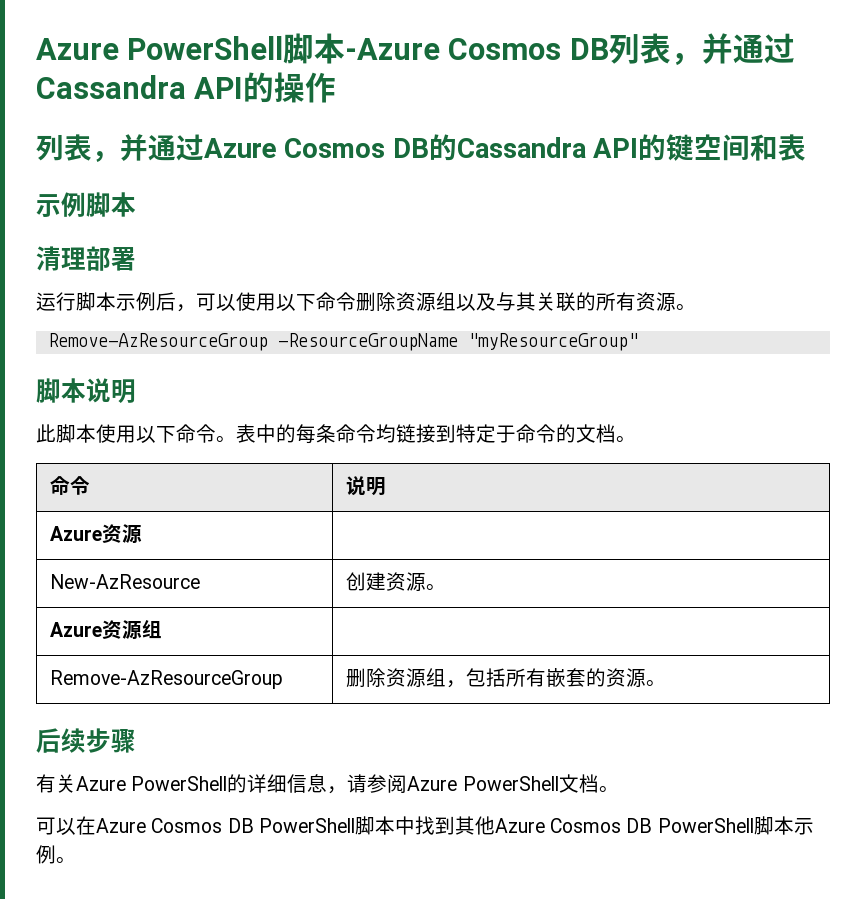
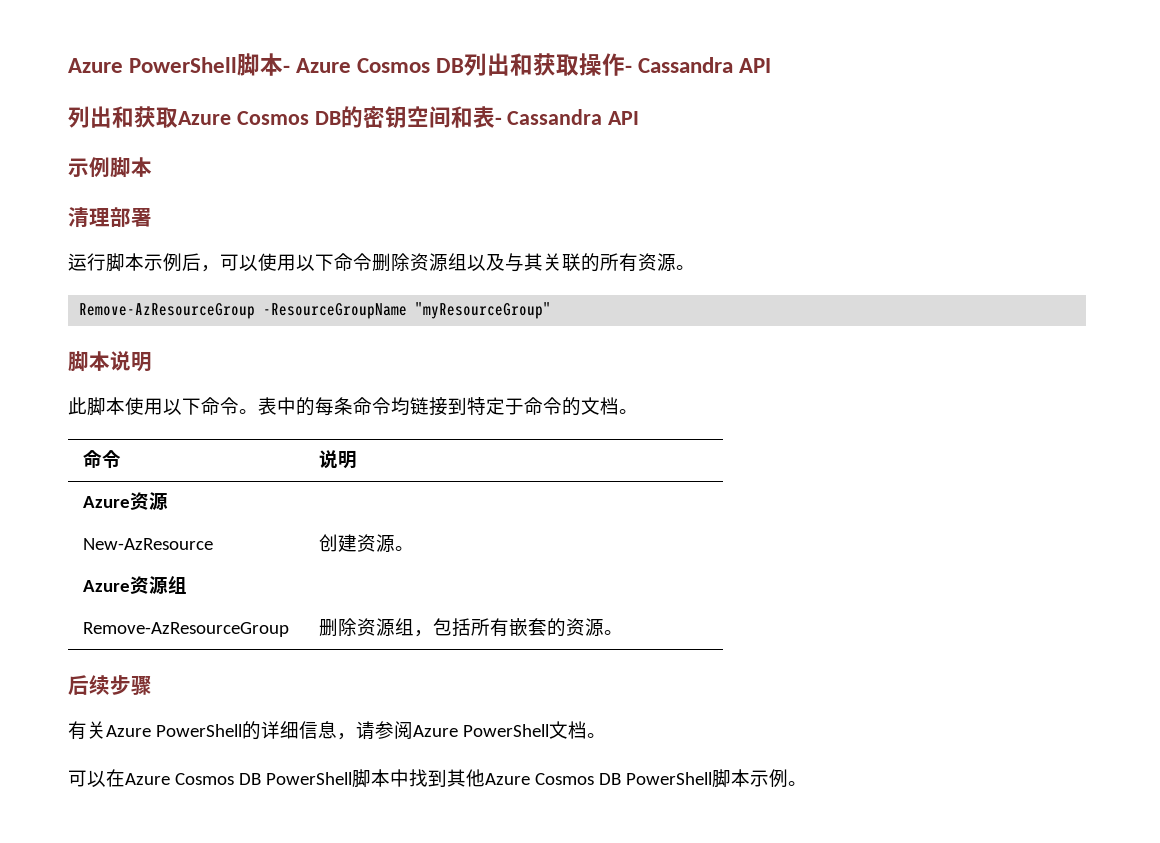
- Azure PowerShell脚本-Azure Cosmos DB列表，并通过Cassandra API的操作
- 列表，并通过Azure Cosmos DB的Cassandra API的键空间和表
+ Azure PowerShell脚本- Azure Cosmos DB列出和获取操作- Cassandra API
+ 列出和获取Azure Cosmos DB的密钥空间和表- Cassandra API

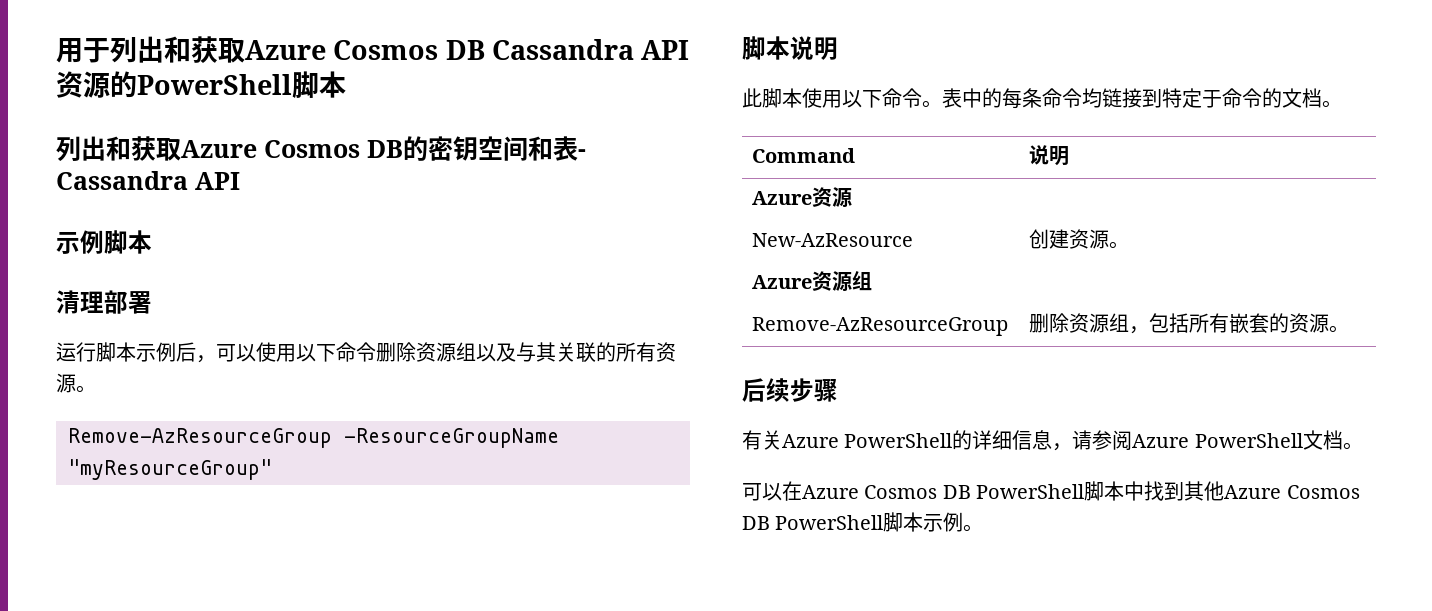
- Azure PowerShell脚本- Azure Cosmos DB列出和获取操作- Cassandra API
+ 用于列出和获取Azure Cosmos DB Cassandra API资源的PowerShell脚本
- 命令 | 说明
+ Command | 说明

